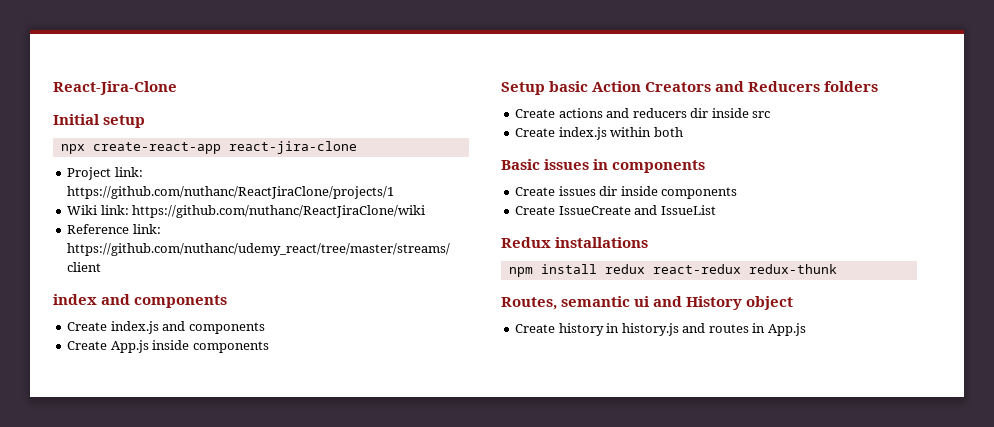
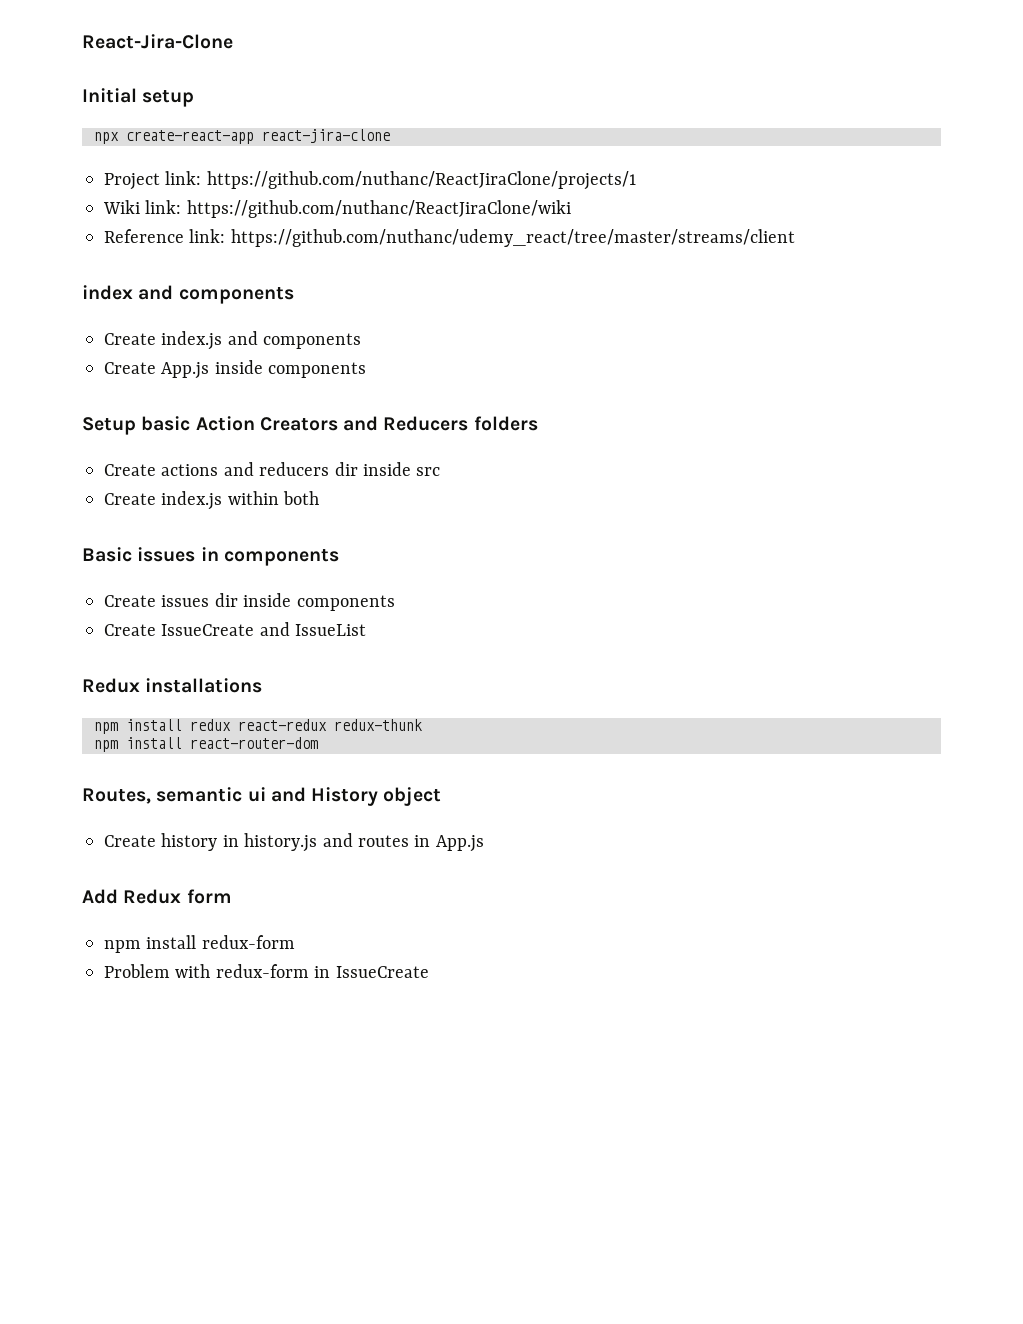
+ npm install react-router-dom
+ Add Redux form
+ npm install redux-form
+ Problem with redux-form in IssueCreate

